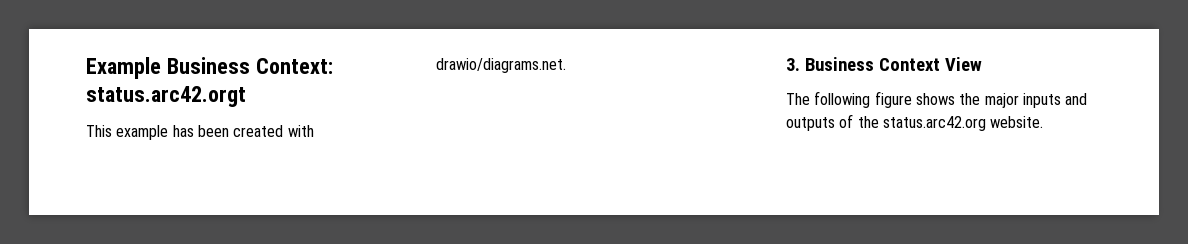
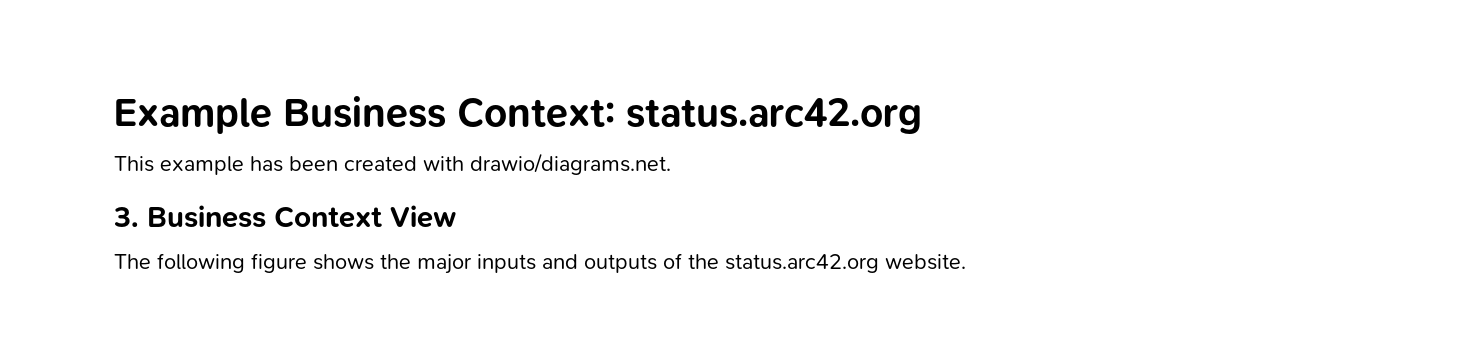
- Example Business Context: status.arc42.orgt
+ Example Business Context: status.arc42.org

